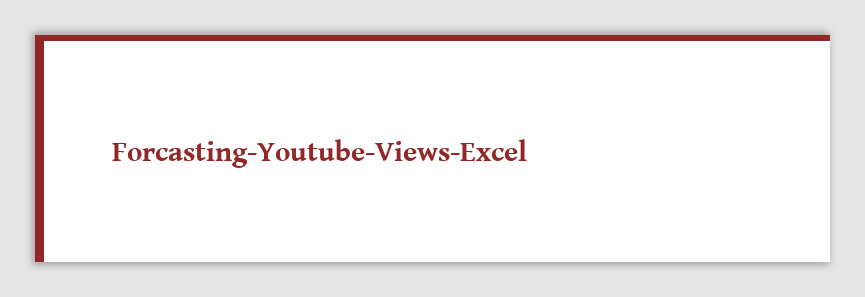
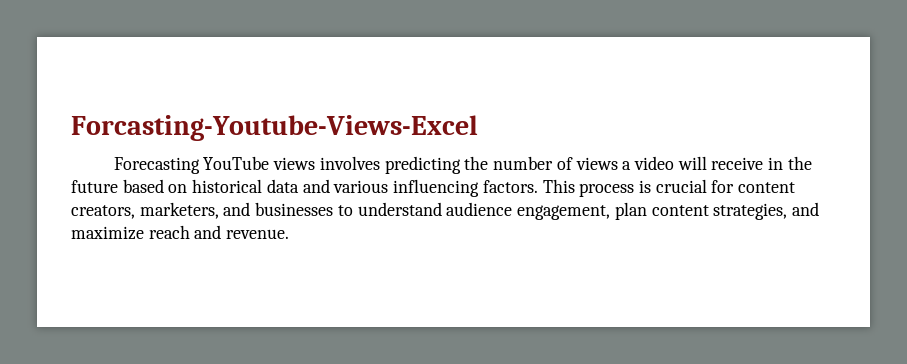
+ Forecasting YouTube views involves predicting the number of views a video will receive in the future based on historical data and various influencing factors. This process is crucial for content creators, marketers, and businesses to understand audience engagement, plan content strategies, and maximize reach and revenue.

